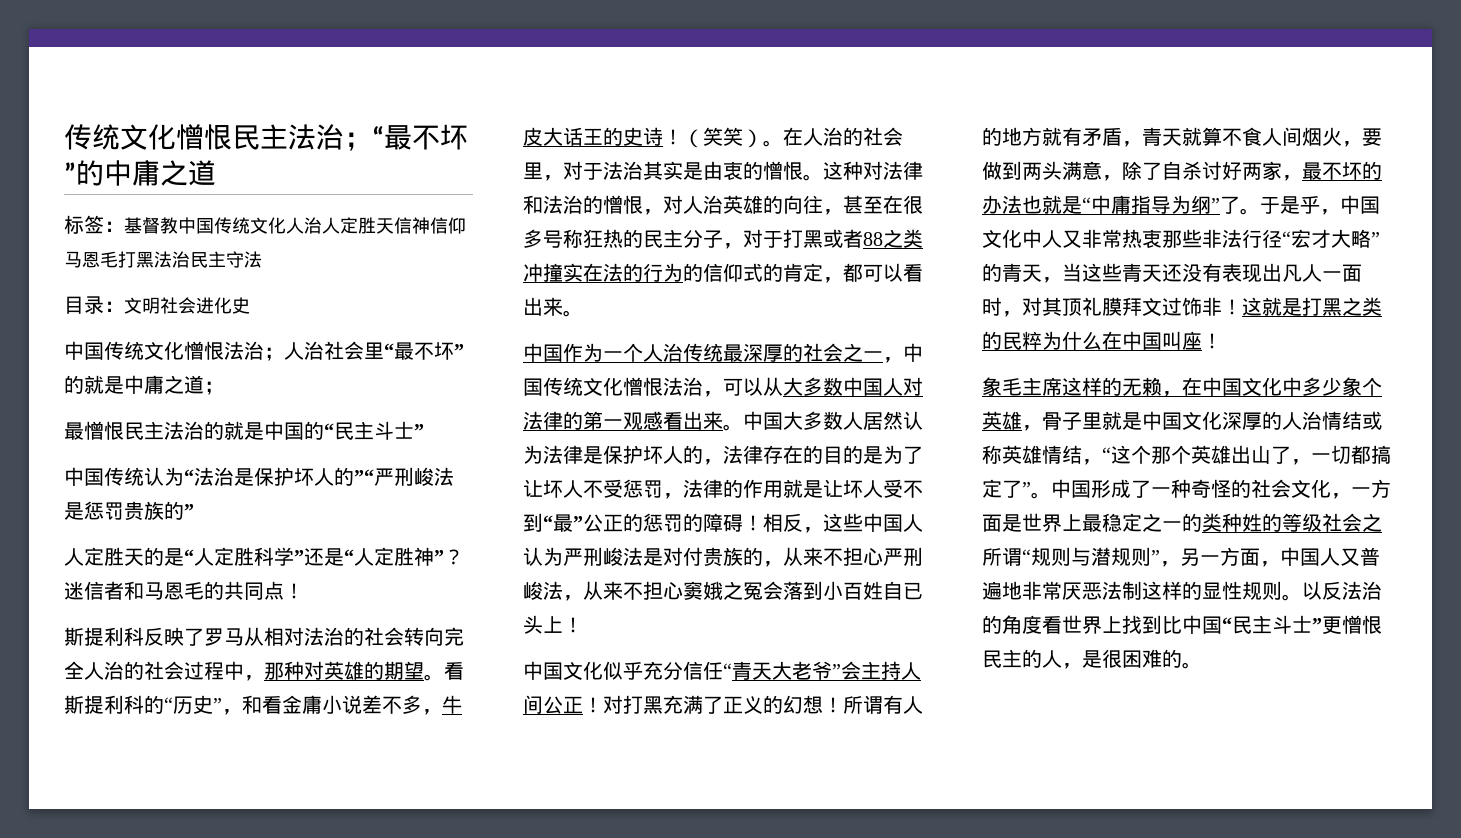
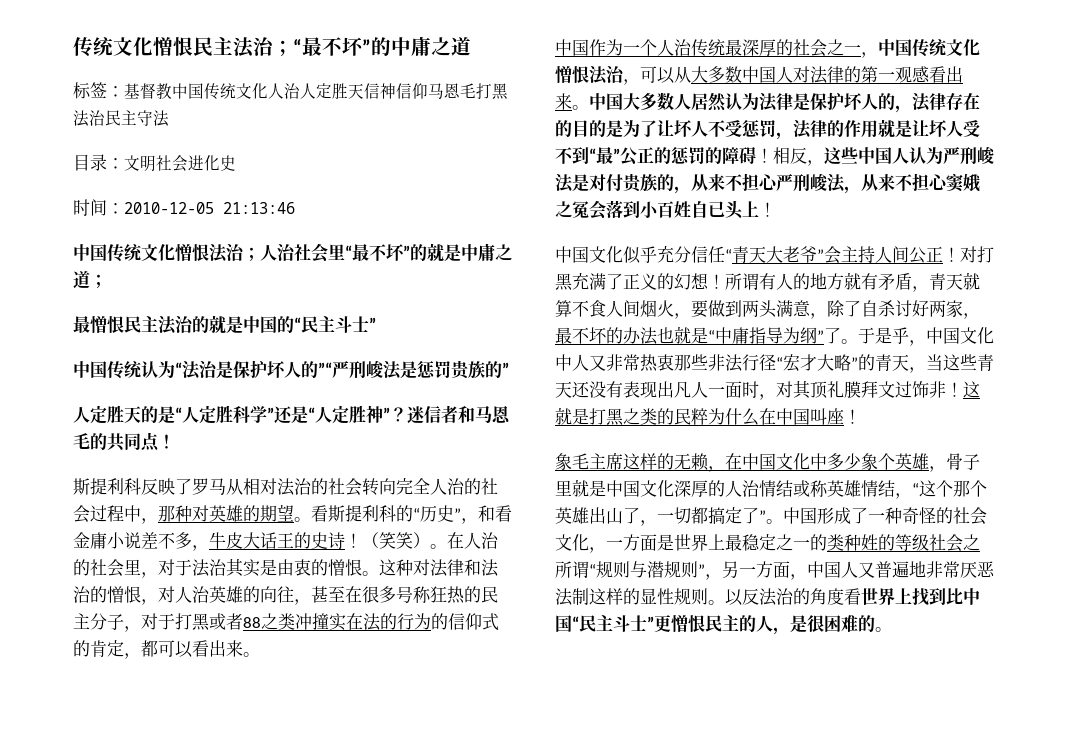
+ 时间：2010-12-05 21:13:46

